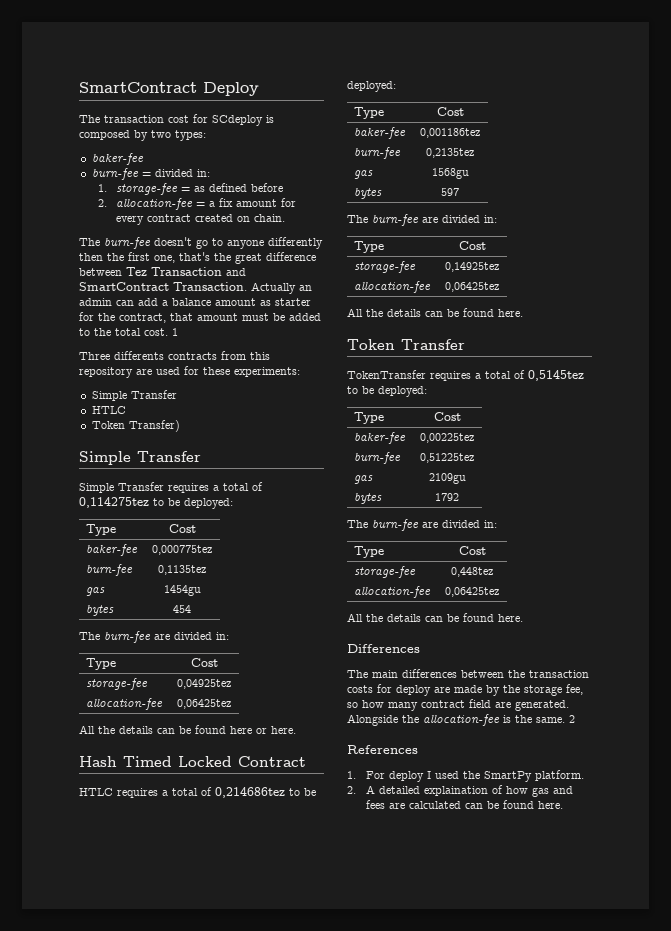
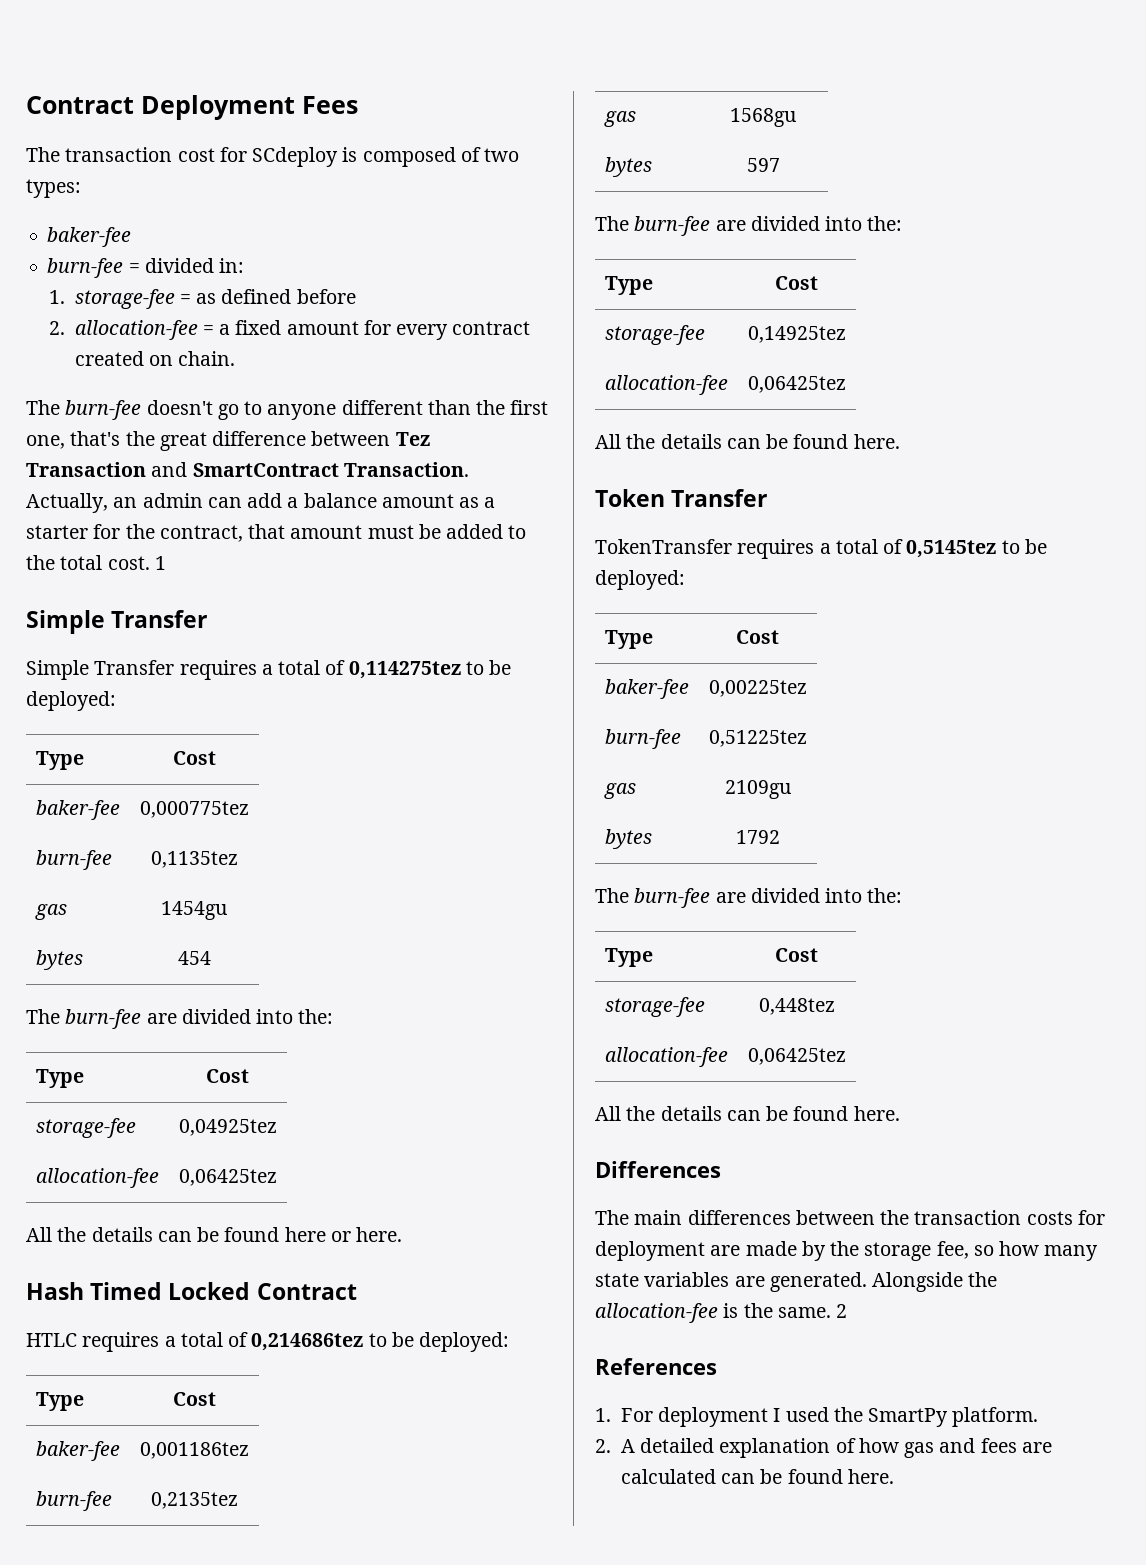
- SmartContract Deploy
+ Contract Deployment Fees
- The transaction cost for SCdeploy is composed by two types:
+ The transaction cost for SCdeploy is composed of two types:
- 2. allocation-fee = a fix amount for every contract created on chain.
+ 2. allocation-fee = a fixed amount for every contract created on chain.
- The burn-fee doesn't go to anyone differently then the first one, that's the great difference between Tez Transaction and SmartContract Transaction.
+ The burn-fee doesn't go to anyone different than the first one, that's the great difference between Tez Transaction and SmartContract Transaction.
- Actually an admin can add a balance amount as starter for the contract, that amount must be added to the total cost.
+ Actually, an admin can add a balance amount as a starter for the contract, that amount must be added to the total cost.
- Three differents contracts from this repository are used for these experiments:
- Simple Transfer
- HTLC
- Token Transfer)
  bytes | 454
- The burn-fee are divided in:
+ The burn-fee are divided into the:
  bytes | 597
- The burn-fee are divided in:
+ The burn-fee are divided into the:
  bytes | 1792
- The burn-fee are divided in:
+ The burn-fee are divided into the:
- The main differences between the transaction costs for deploy are made by the storage fee, so how many contract field are generated.
+ The main differences between the transaction costs for deployment are made by the storage fee, so how many state variables are generated.
- 1. For deploy I used the SmartPy platform.
+ 1. For deployment I used the SmartPy platform.
- 2. A detailed explaination of how gas and fees are calculated can be found here.
+ 2. A detailed explanation of how gas and fees are calculated can be found here.

